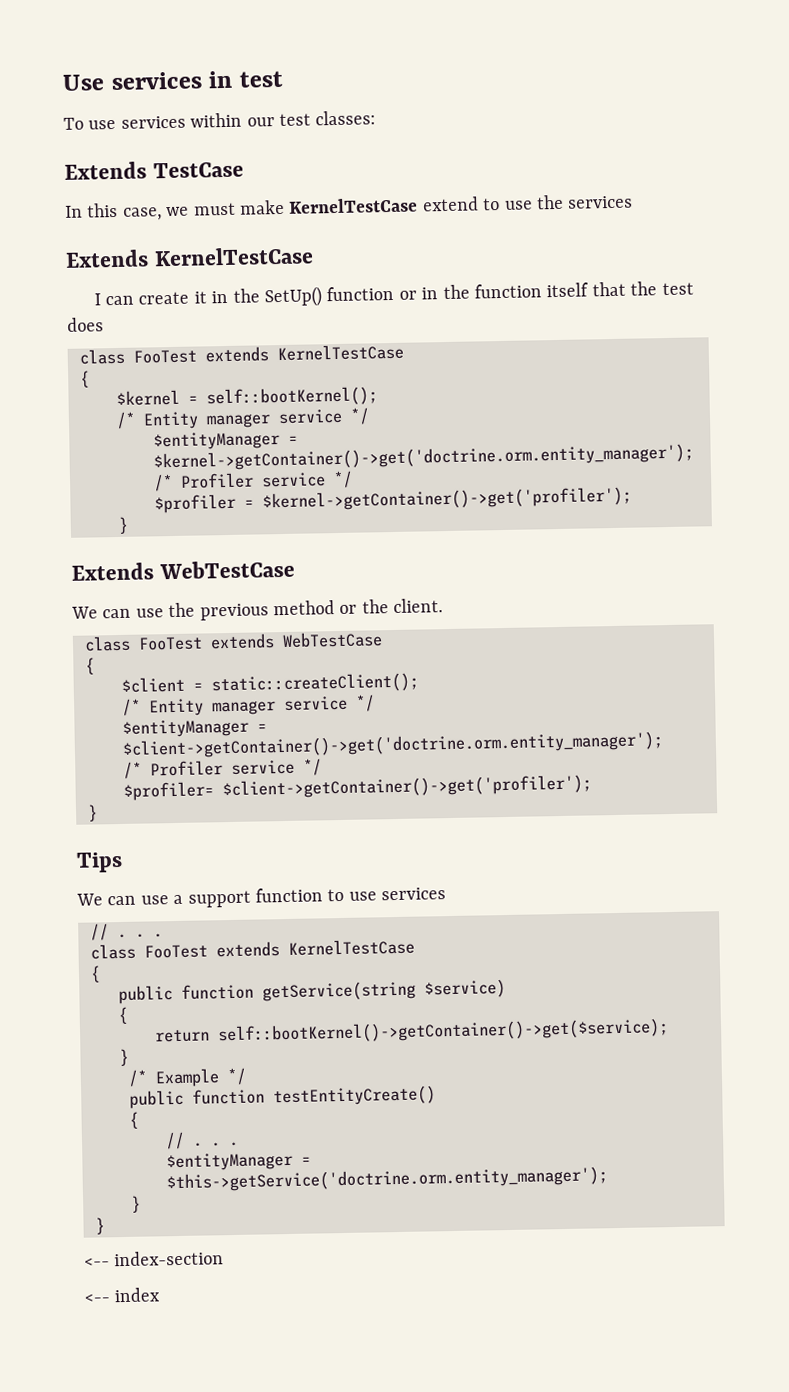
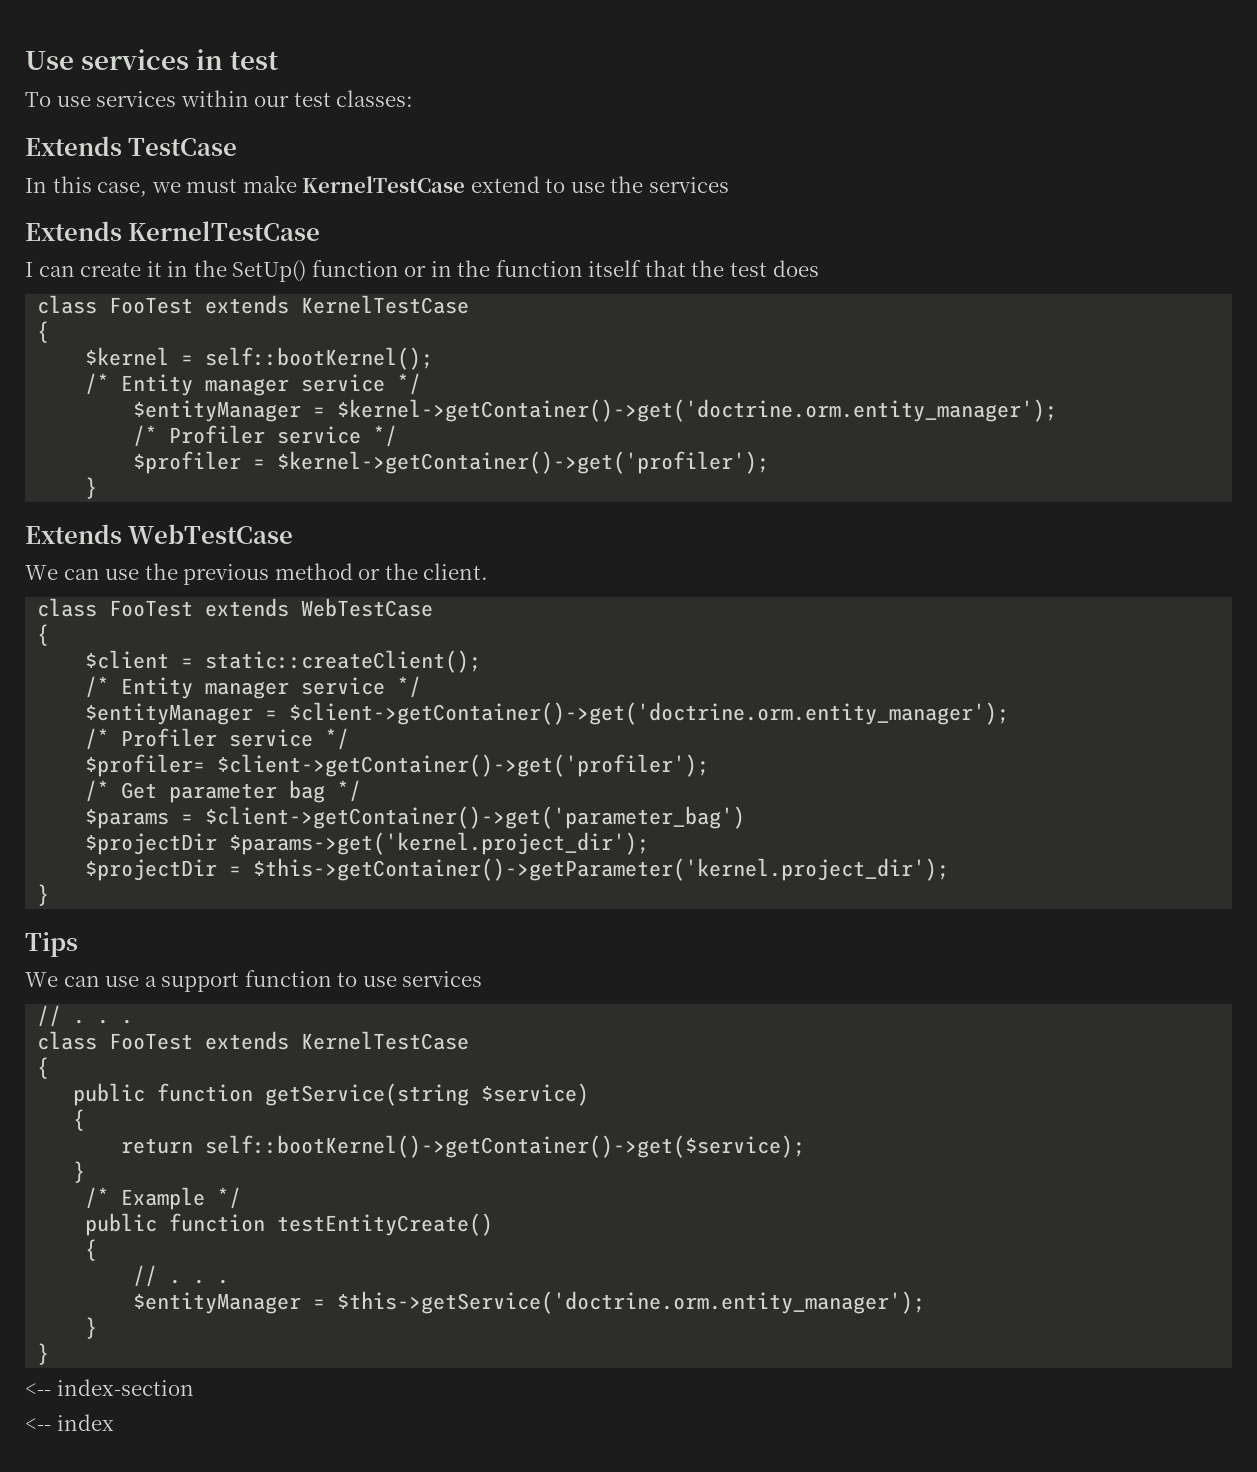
+ /* Get parameter bag */
+ $params = $client->getContainer()->get('parameter_bag')
+ $projectDir $params->get('kernel.project_dir');
+ $projectDir = $this->getContainer()->getParameter('kernel.project_dir');

